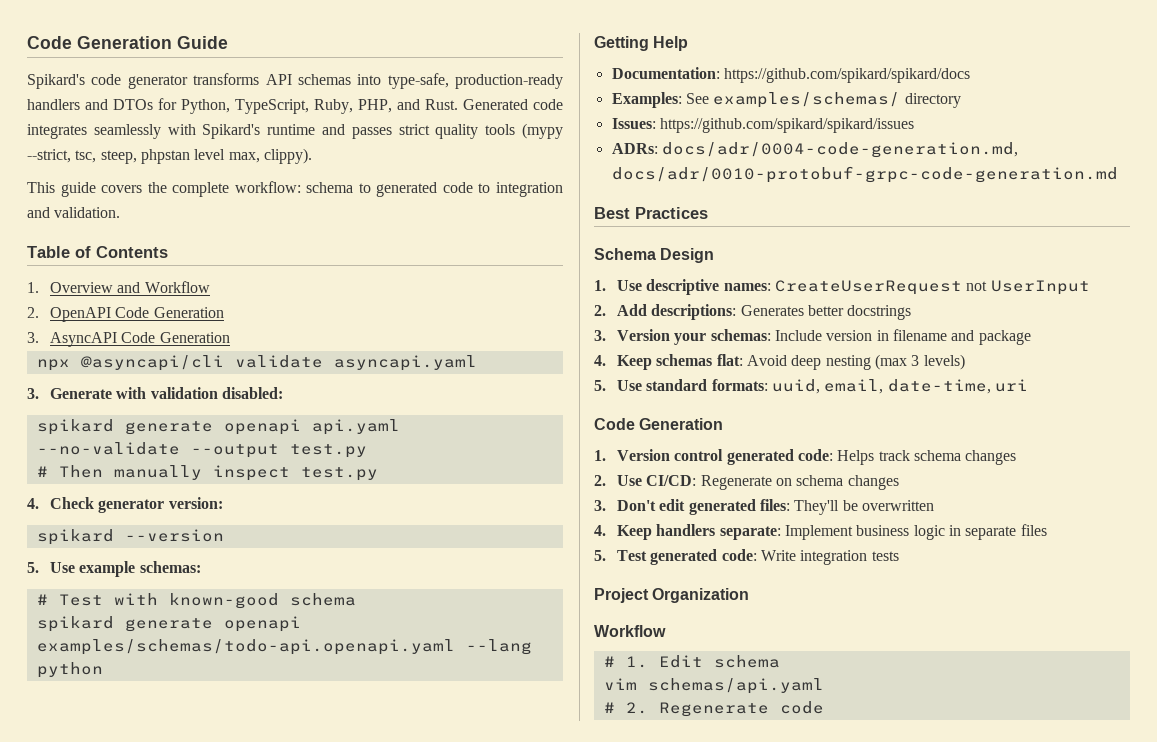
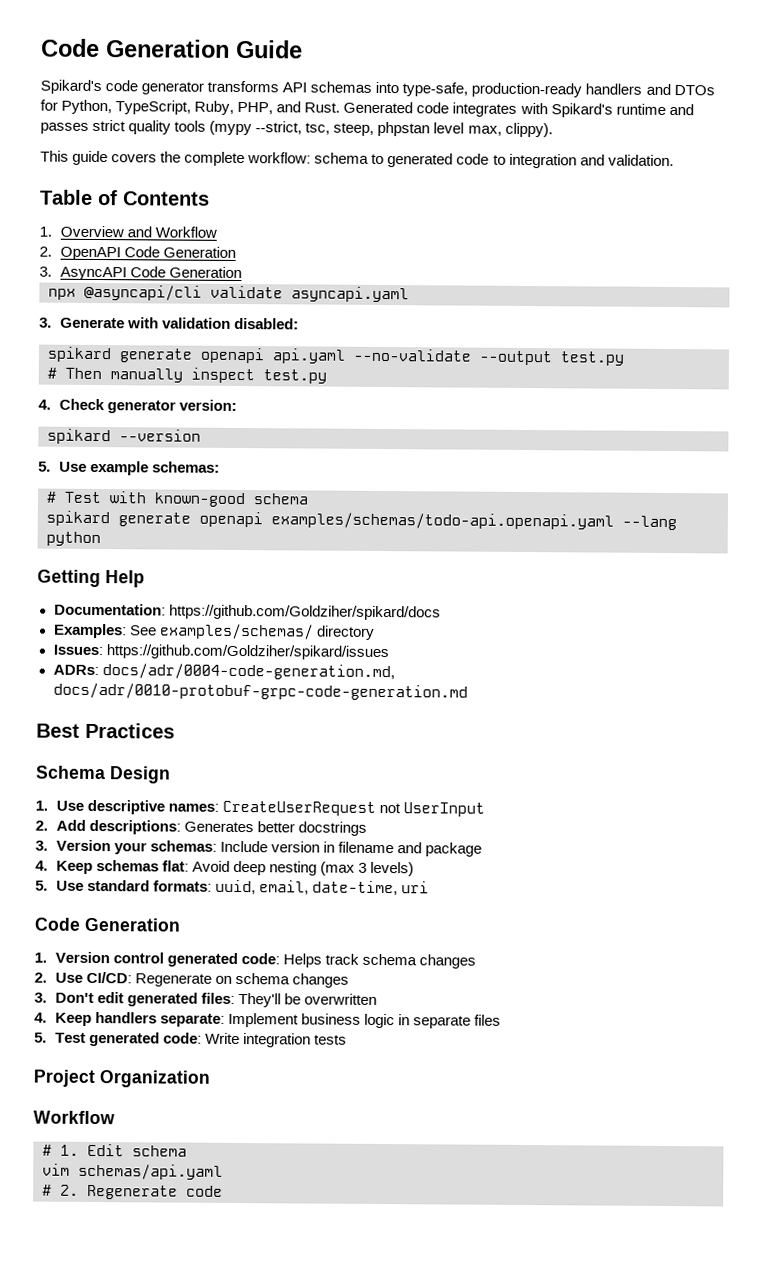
- Generated code integrates seamlessly with Spikard's runtime and passes strict quality tools (mypy --strict, tsc, steep, phpstan level max, clippy).
+ Generated code integrates with Spikard's runtime and passes strict quality tools (mypy --strict, tsc, steep, phpstan level max, clippy).
- Documentation: https://github.com/spikard/spikard/docs
+ Documentation: https://github.com/Goldziher/spikard/docs
- Issues: https://github.com/spikard/spikard/issues
+ Issues: https://github.com/Goldziher/spikard/issues

